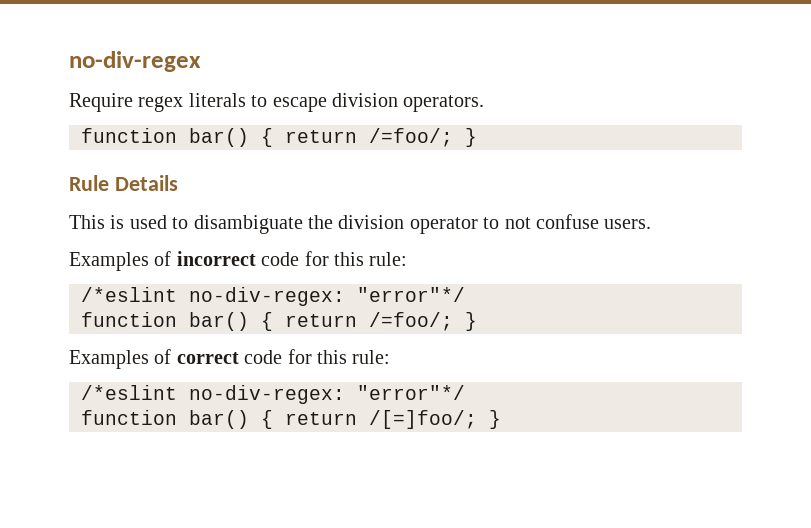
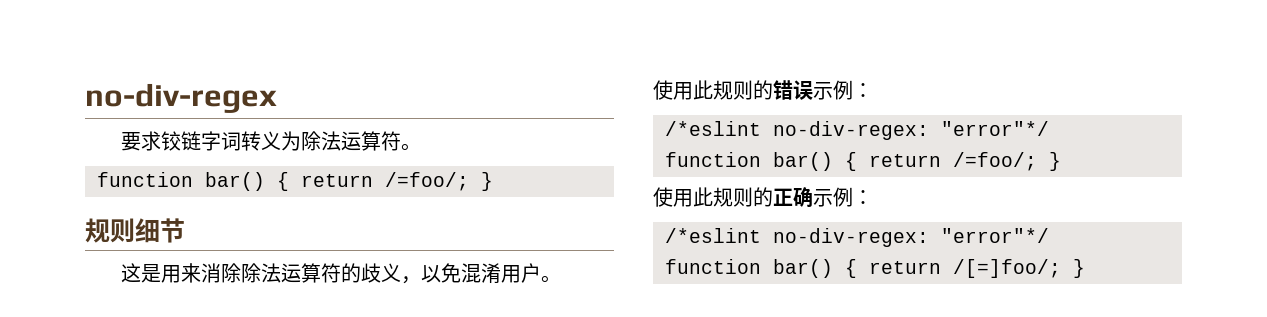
- Require regex literals to escape division operators.
+ 要求铰链字词转义为除法运算符。
  function bar() { return /=foo/; }
- Rule Details
- This is used to disambiguate the division operator to not confuse users.
- Examples of incorrect code for this rule:
+ 规则细节
+ 这是用来消除除法运算符的歧义，以免混淆用户。
+ 使用此规则的错误示例：
- Examples of correct code for this rule:
+ 使用此规则的正确示例：

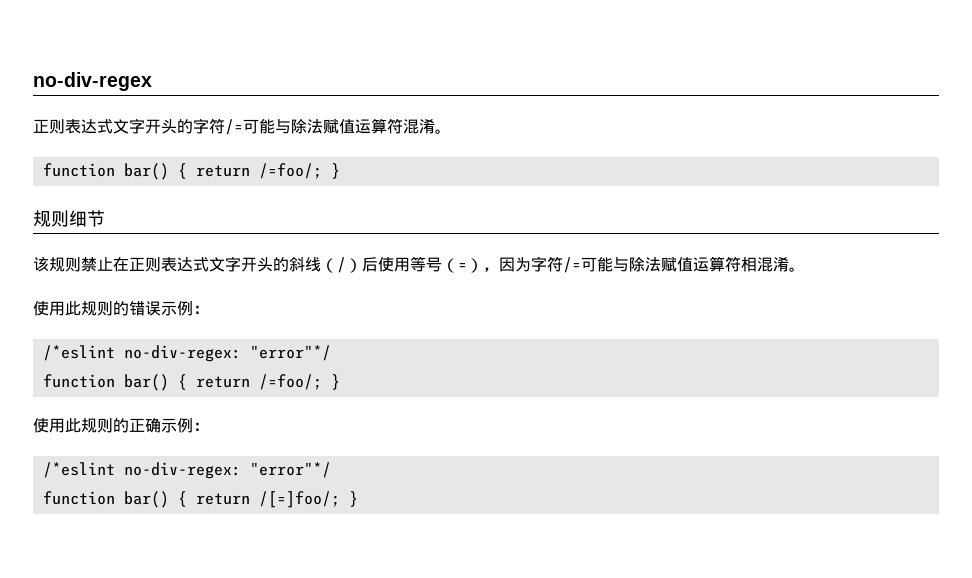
- 要求铰链字词转义为除法运算符。
+ 正则表达式文字开头的字符/=可能与除法赋值运算符混淆。
- 这是用来消除除法运算符的歧义，以免混淆用户。
+ 该规则禁止在正则表达式文字开头的斜线（/）后使用等号（=），因为字符/=可能与除法赋值运算符相混淆。

